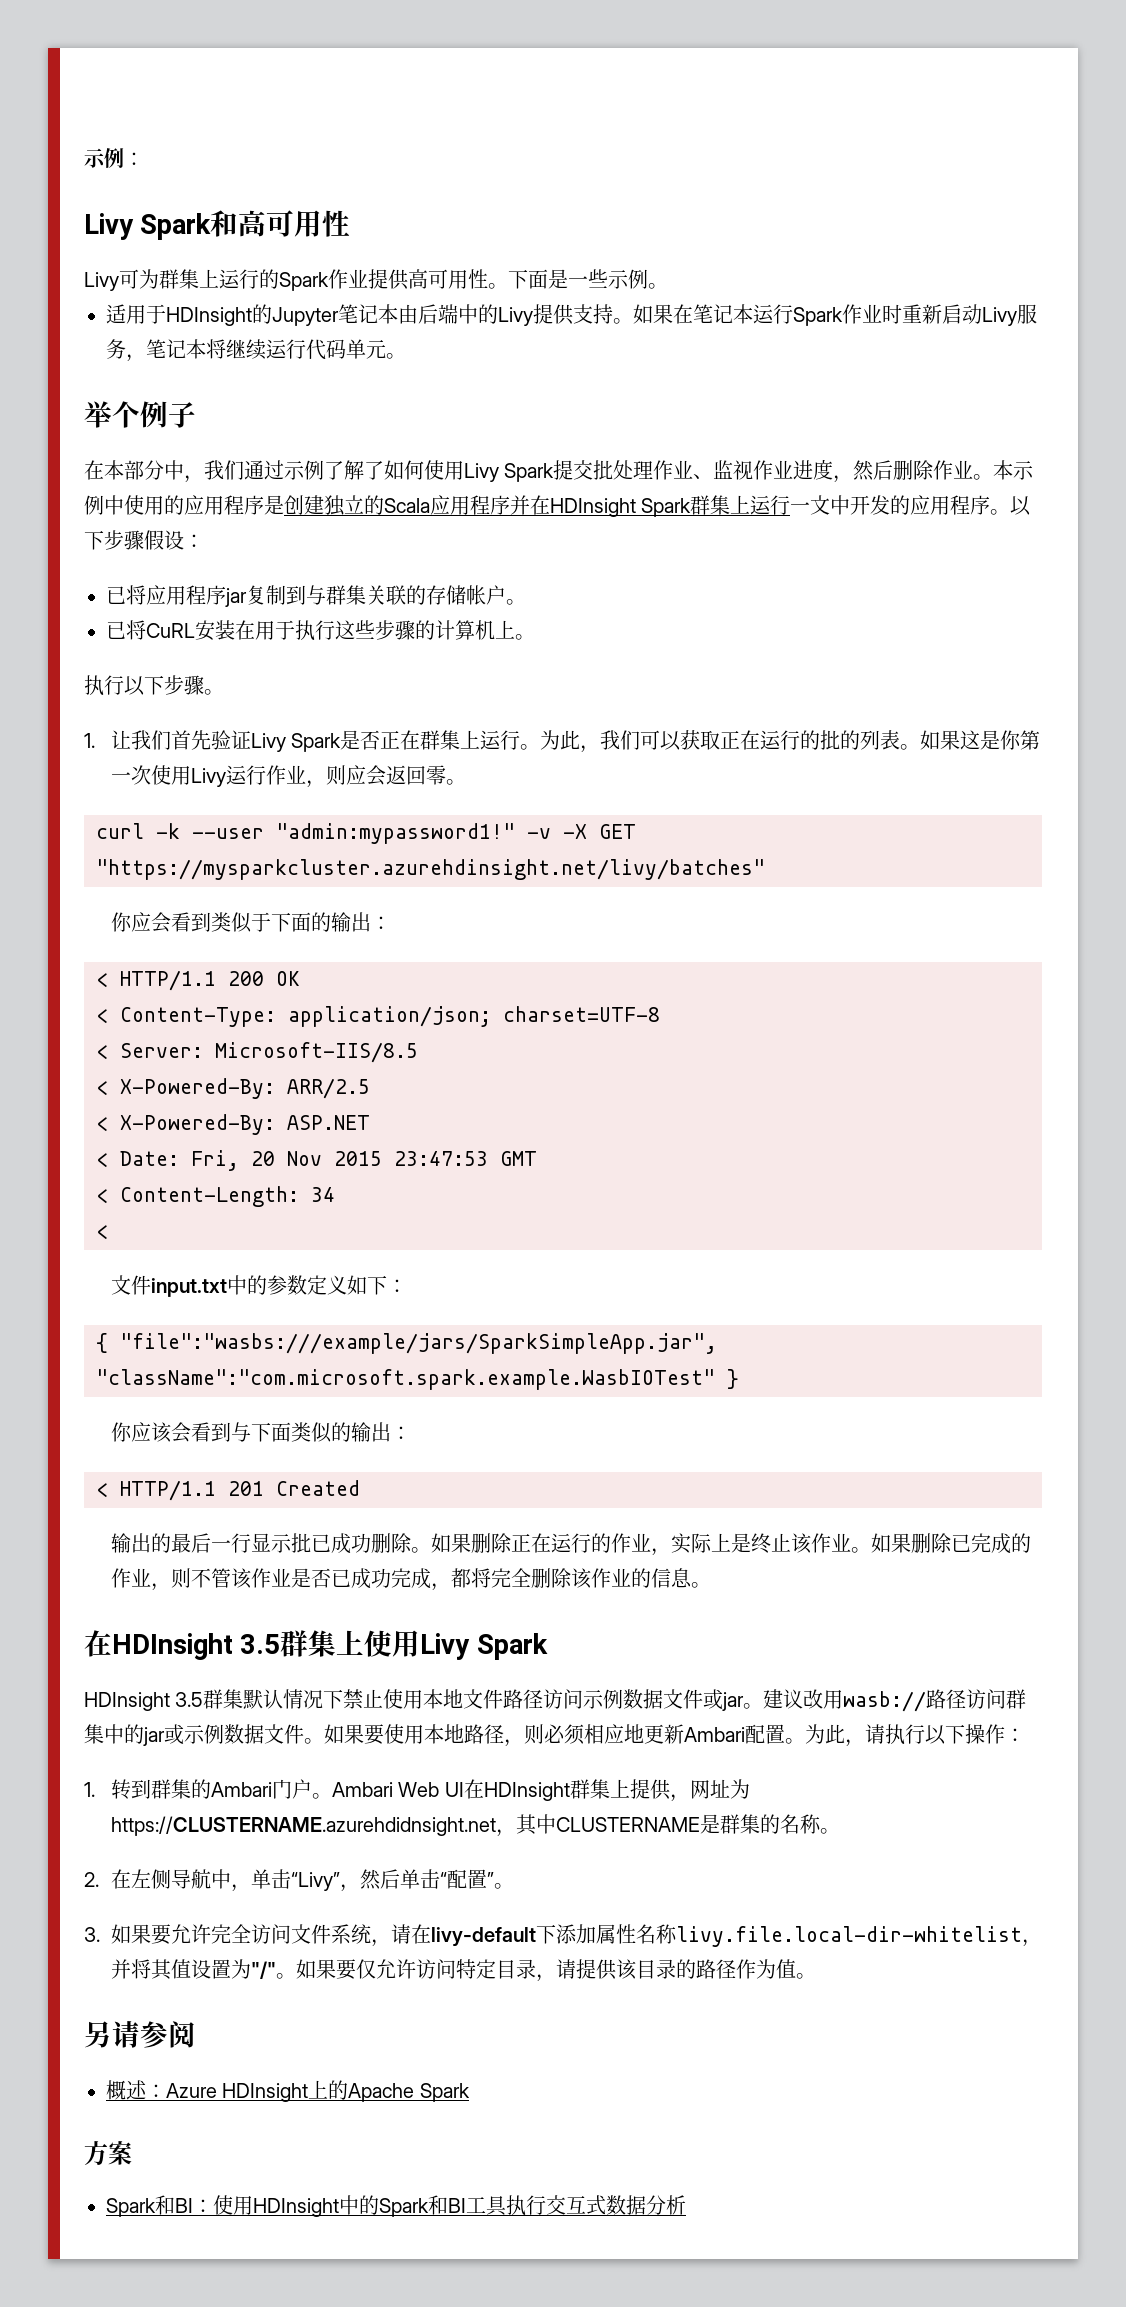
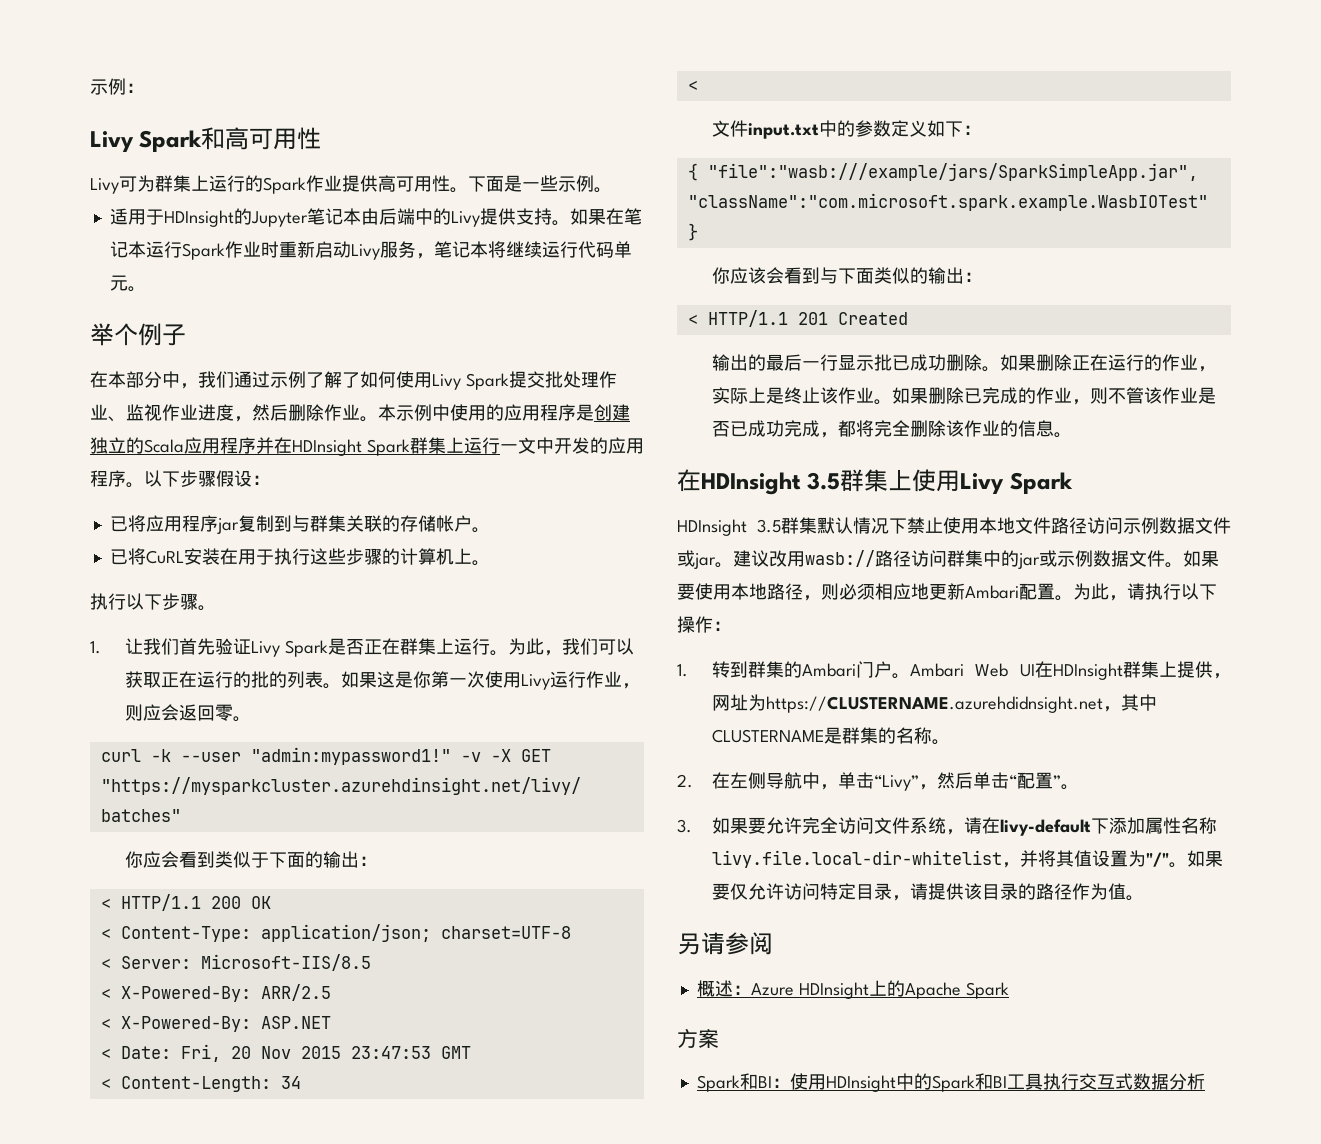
- { "file":"wasbs:///example/jars/SparkSimpleApp.jar", "className":"com.microsoft.spark.example.WasbIOTest" }
+ { "file":"wasb:///example/jars/SparkSimpleApp.jar", "className":"com.microsoft.spark.example.WasbIOTest" }

